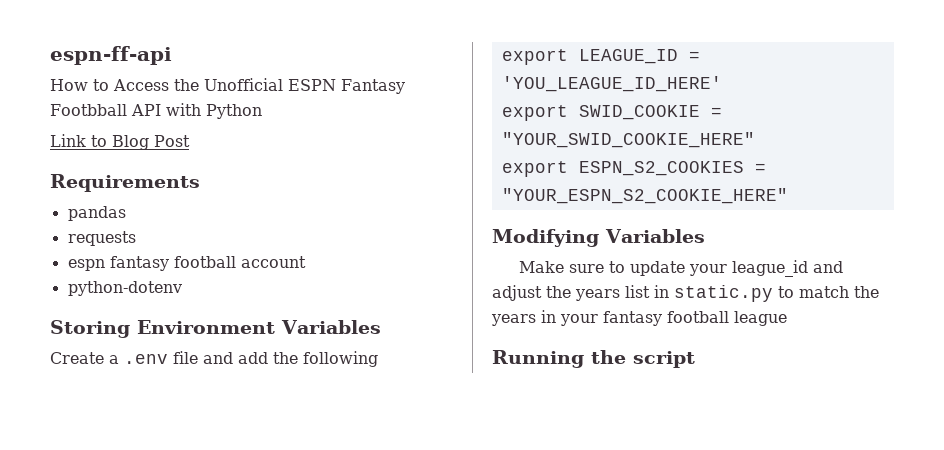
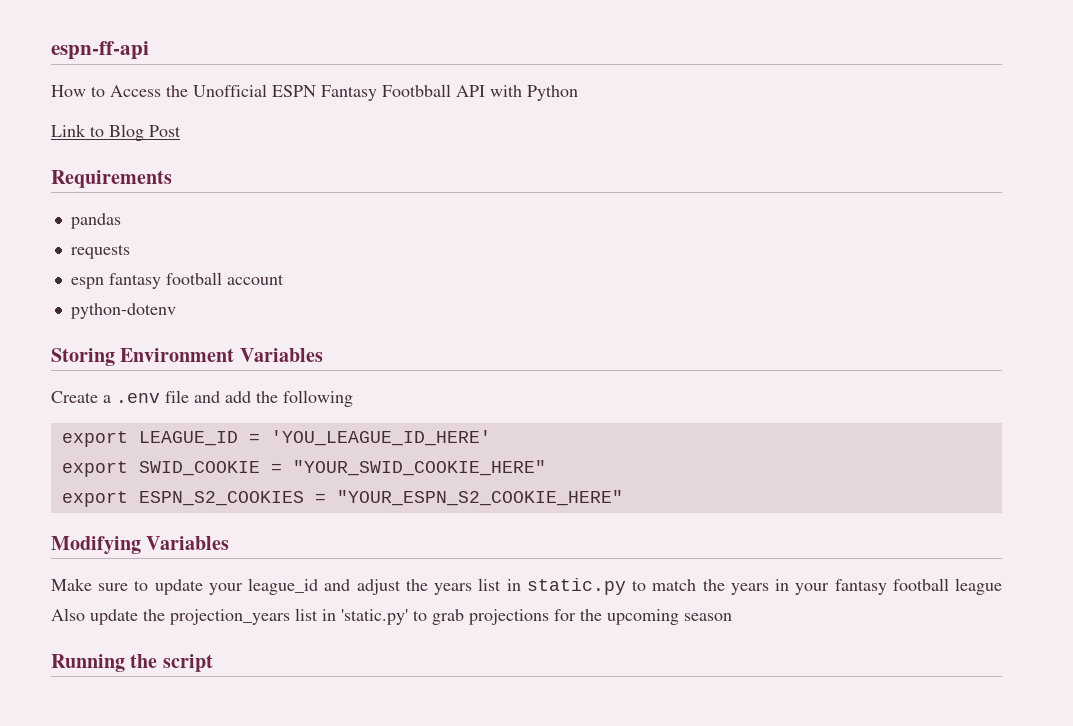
- Make sure to update your league_id and adjust the years list in static.py to match the years in your fantasy football league
+ Make sure to update your league_id and adjust the years list in static.py to match the years in your fantasy football league Also update the projection_years list in 'static.py' to grab projections for the upcoming season

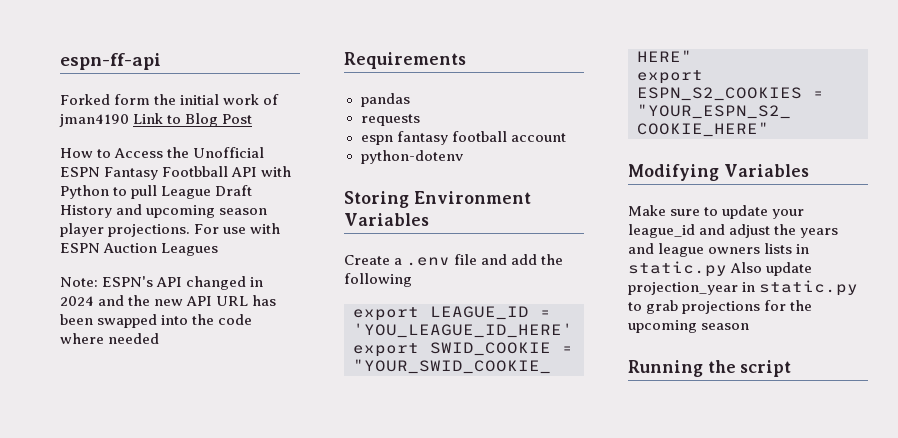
+ Forked form the initial work of jman4190 Link to Blog Post
- How to Access the Unofficial ESPN Fantasy Footbball API with Python
- Link to Blog Post
+ How to Access the Unofficial ESPN Fantasy Footbball API with Python to pull League Draft History and upcoming season player projections. For use with ESPN Auction Leagues
+ Note: ESPN's API changed in 2024 and the new API URL has been swapped into the code where needed
- Make sure to update your league_id and adjust the years list in static.py to match the years in your fantasy football league Also update the projection_years list in 'static.py' to grab projections for the upcoming season
+ Make sure to update your league_id and adjust the years and league owners lists in static.py Also update projection_year in static.py to grab projections for the upcoming season

